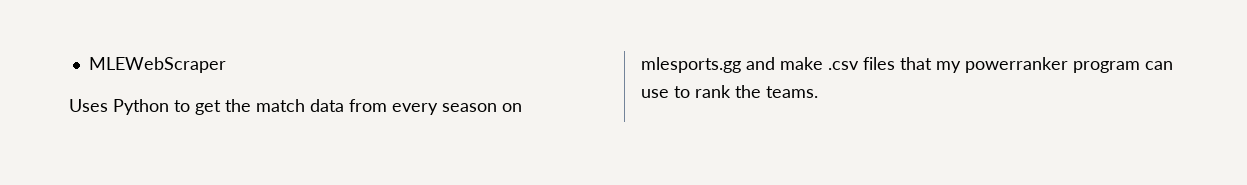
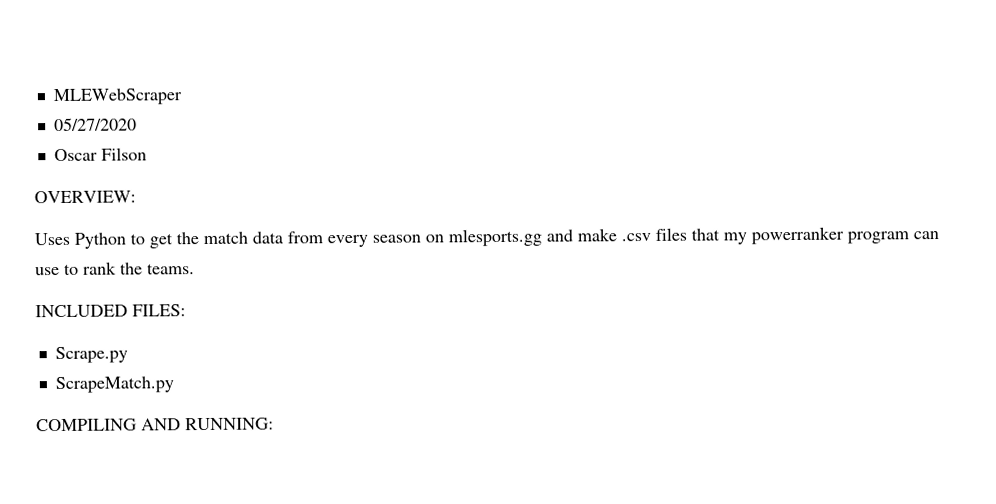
+ 05/27/2020
+ Oscar Filson
+ OVERVIEW:
+ INCLUDED FILES:
+ Scrape.py
+ ScrapeMatch.py
+ COMPILING AND RUNNING:

